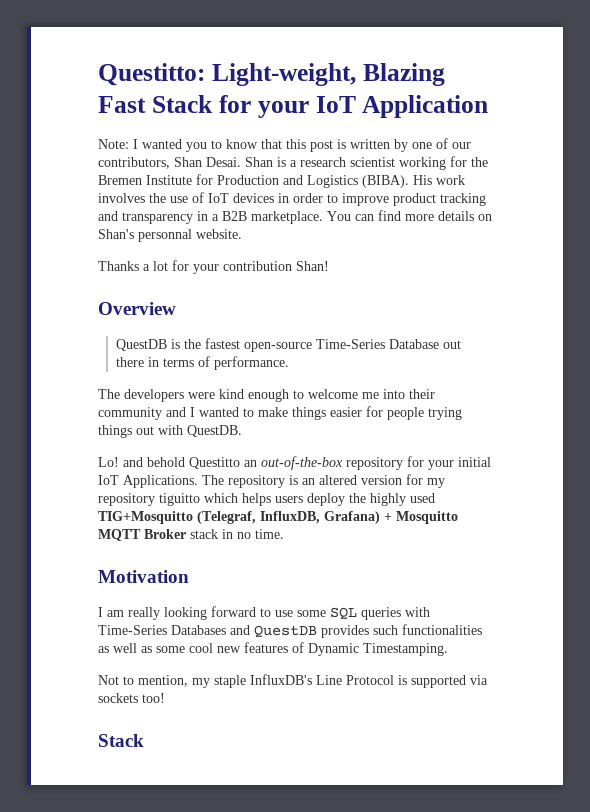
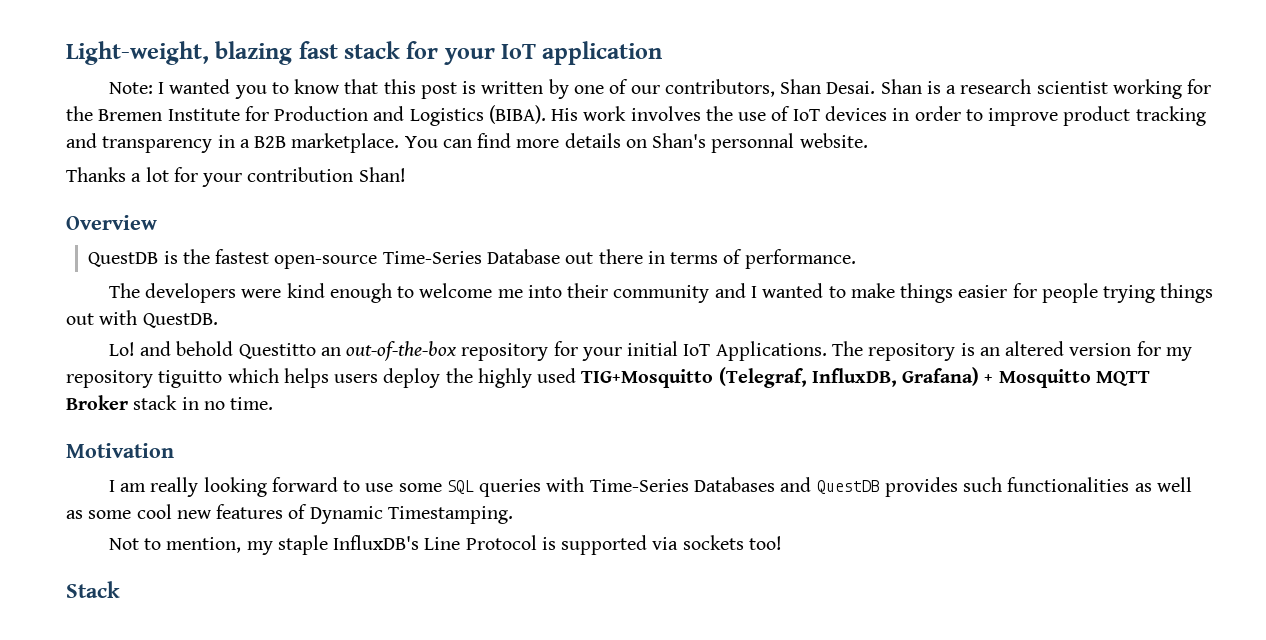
- Questitto: Light-weight, Blazing Fast Stack for your IoT Application
+ Light-weight, blazing fast stack for your IoT application

